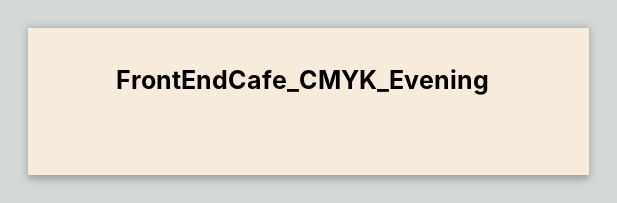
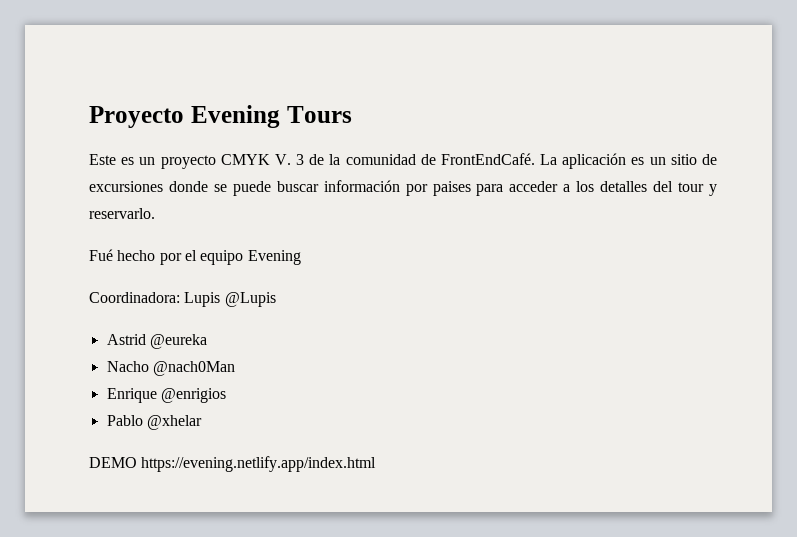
- FrontEndCafe_CMYK_Evening
+ Proyecto Evening Tours
+ Este es un proyecto CMYK V. 3 de la comunidad de FrontEndCafé. La aplicación es un sitio de excursiones donde se puede buscar información por paises para acceder a los detalles del tour y reservarlo.
+ Fué hecho por el equipo Evening
+ Coordinadora: Lupis @Lupis
+ Astrid @eureka
+ Nacho @nach0Man
+ Enrique @enrigios
+ Pablo @xhelar
+ DEMO https://evening.netlify.app/index.html

